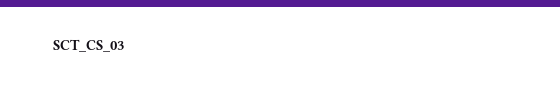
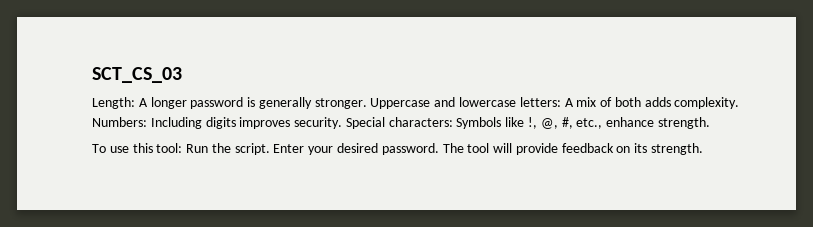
+ Length: A longer password is generally stronger. Uppercase and lowercase letters: A mix of both adds complexity. Numbers: Including digits improves security. Special characters: Symbols like !, @, #, etc., enhance strength.
+ To use this tool: Run the script. Enter your desired password. The tool will provide feedback on its strength.

